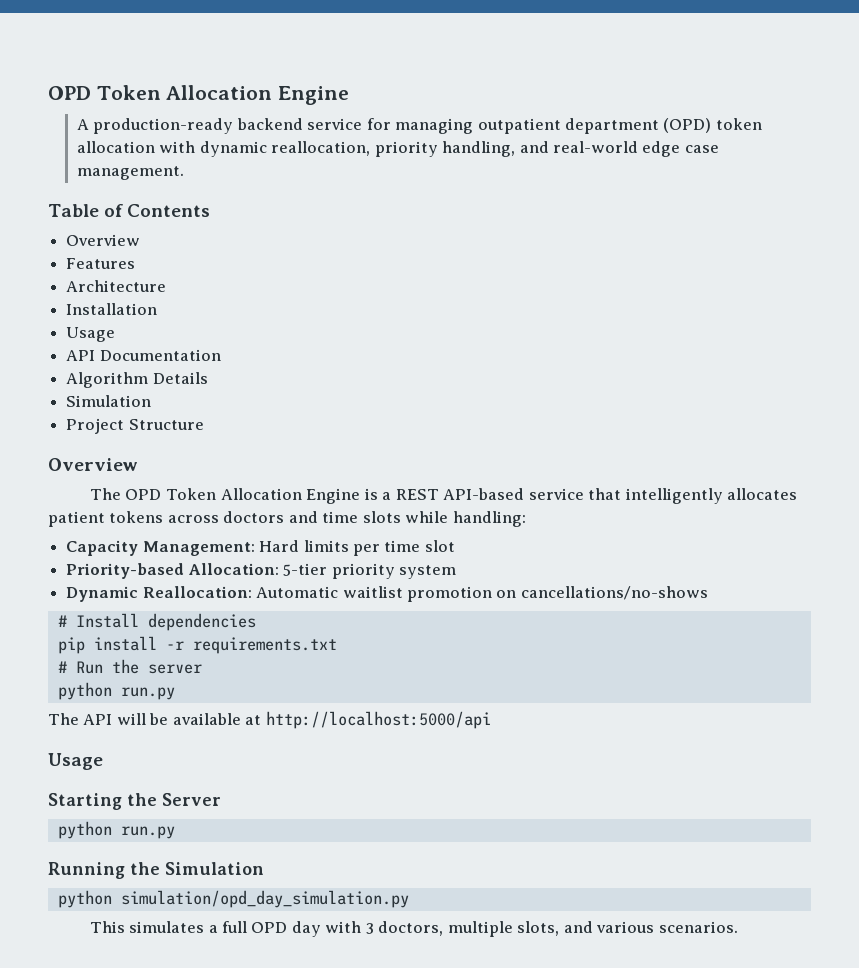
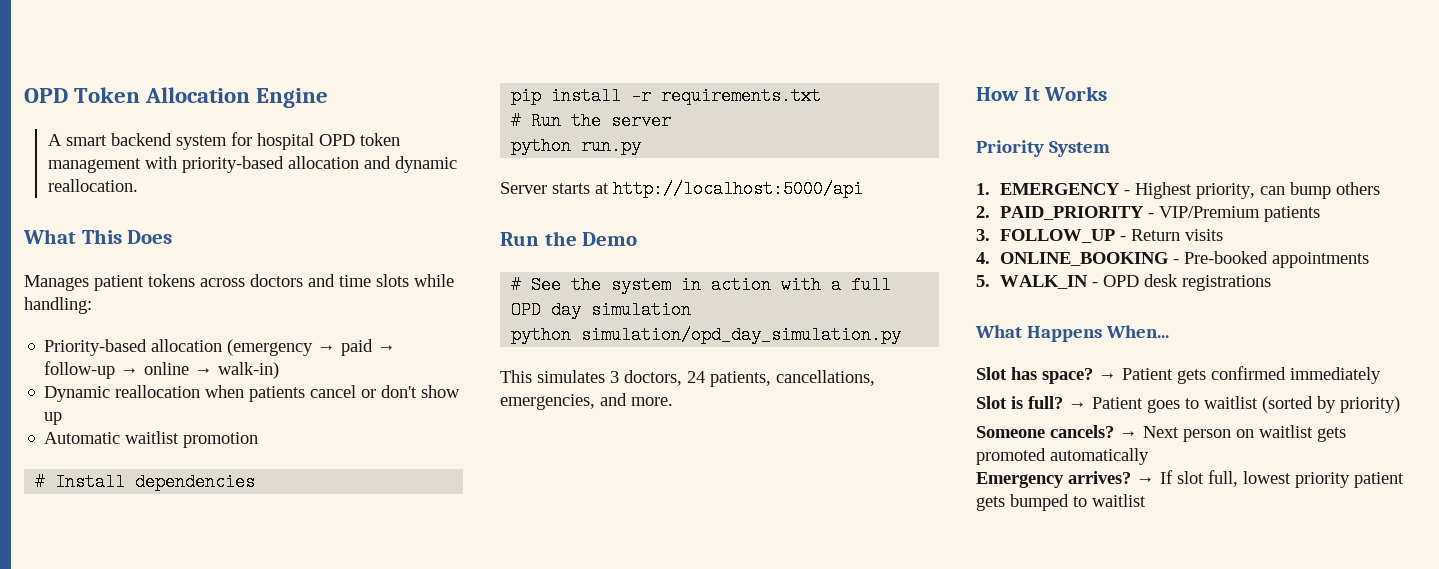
- A production-ready backend service for managing outpatient department (OPD) token allocation with dynamic reallocation, priority handling, and real-world edge case management.
- Table of Contents
- Overview
- Features
- Architecture
- Installation
- Usage
- API Documentation
- Algorithm Details
- Simulation
- Project Structure
- Overview
- The OPD Token Allocation Engine is a REST API-based service that intelligently allocates patient tokens across doctors and time slots while handling:
+ A smart backend system for hospital OPD token management with priority-based allocation and dynamic reallocation.
+ What This Does
+ Manages patient tokens across doctors and time slots while handling:
- Capacity Management: Hard limits per time slot
- Priority-based Allocation: 5-tier priority system
- Dynamic Reallocation: Automatic waitlist promotion on cancellations/no-shows
+ Priority-based allocation (emergency → paid → follow-up → online → walk-in)
+ Dynamic reallocation when patients cancel or don't show up
+ Automatic waitlist promotion
- The API will be available at http://localhost:5000/api
- Usage
- Starting the Server
- python run.py
- Running the Simulation
+ Server starts at http://localhost:5000/api
+ Run the Demo
+ # See the system in action with a full OPD day simulation
  python simulation/opd_day_simulation.py
- This simulates a full OPD day with 3 doctors, multiple slots, and various scenarios.
+ This simulates 3 doctors, 24 patients, cancellations, emergencies, and more.
+ How It Works
+ Priority System
+ 1. EMERGENCY - Highest priority, can bump others
+ 2. PAID_PRIORITY - VIP/Premium patients
+ 3. FOLLOW_UP - Return visits
+ 4. ONLINE_BOOKING - Pre-booked appointments
+ 5. WALK_IN - OPD desk registrations
+ What Happens When...
+ Slot has space? → Patient gets confirmed immediately
+ Slot is full? → Patient goes to waitlist (sorted by priority)
+ Someone cancels? → Next person on waitlist gets promoted automatically
+ Emergency arrives? → If slot full, lowest priority patient gets bumped to waitlist

